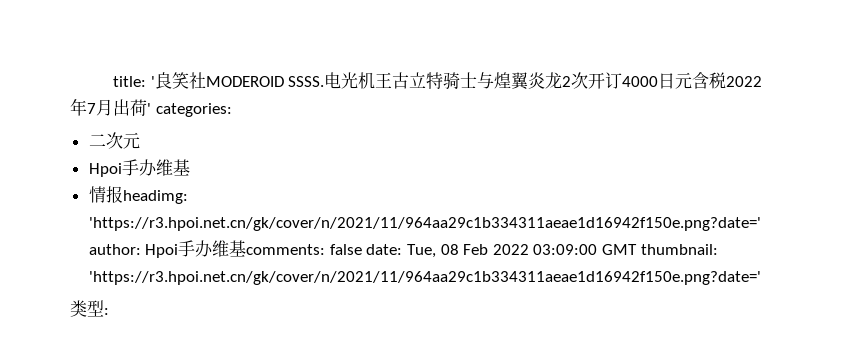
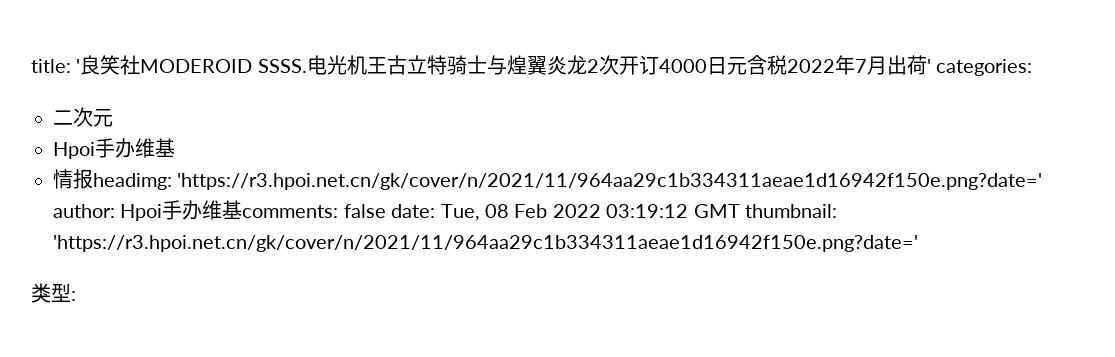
- 情报headimg: 'https://r3.hpoi.net.cn/gk/cover/n/2021/11/964aa29c1b334311aeae1d16942f150e.png?date=' author: Hpoi手办维基comments: false date: Tue, 08 Feb 2022 03:09:00 GMT thumbnail: 'https://r3.hpoi.net.cn/gk/cover/n/2021/11/964aa29c1b334311aeae1d16942f150e.png?date='
+ 情报headimg: 'https://r3.hpoi.net.cn/gk/cover/n/2021/11/964aa29c1b334311aeae1d16942f150e.png?date=' author: Hpoi手办维基comments: false date: Tue, 08 Feb 2022 03:19:12 GMT thumbnail: 'https://r3.hpoi.net.cn/gk/cover/n/2021/11/964aa29c1b334311aeae1d16942f150e.png?date='

